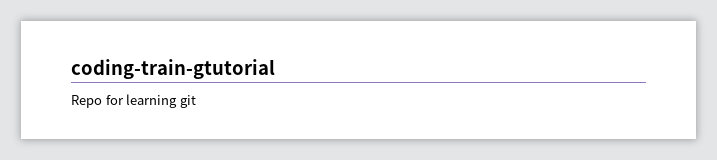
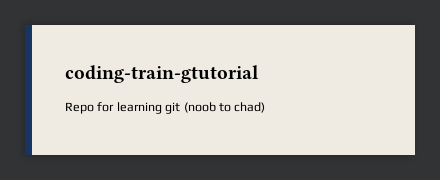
- Repo for learning git
+ Repo for learning git (noob to chad)

